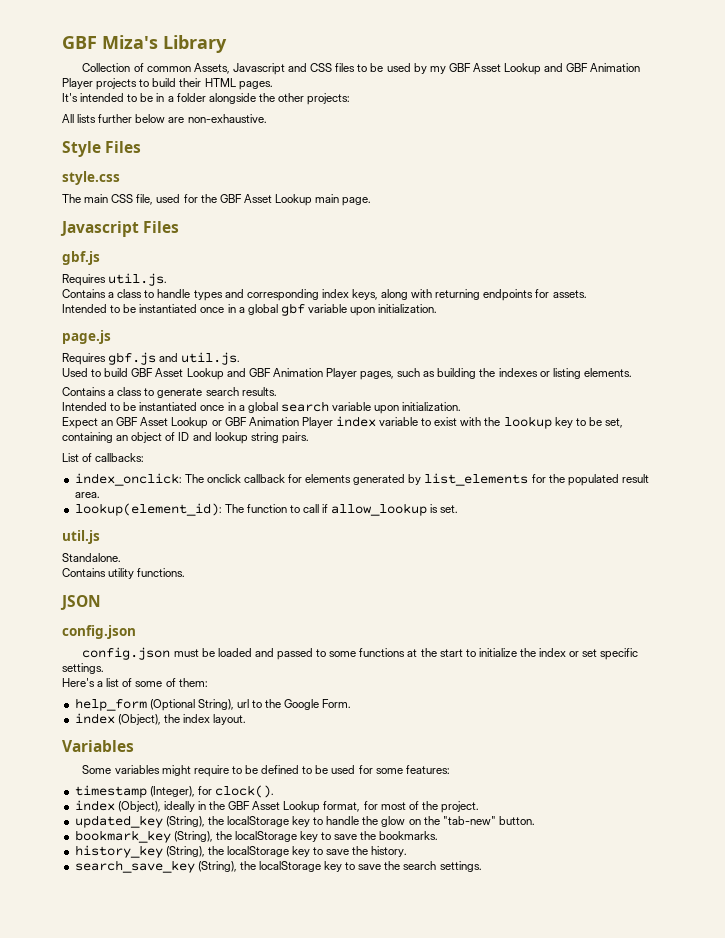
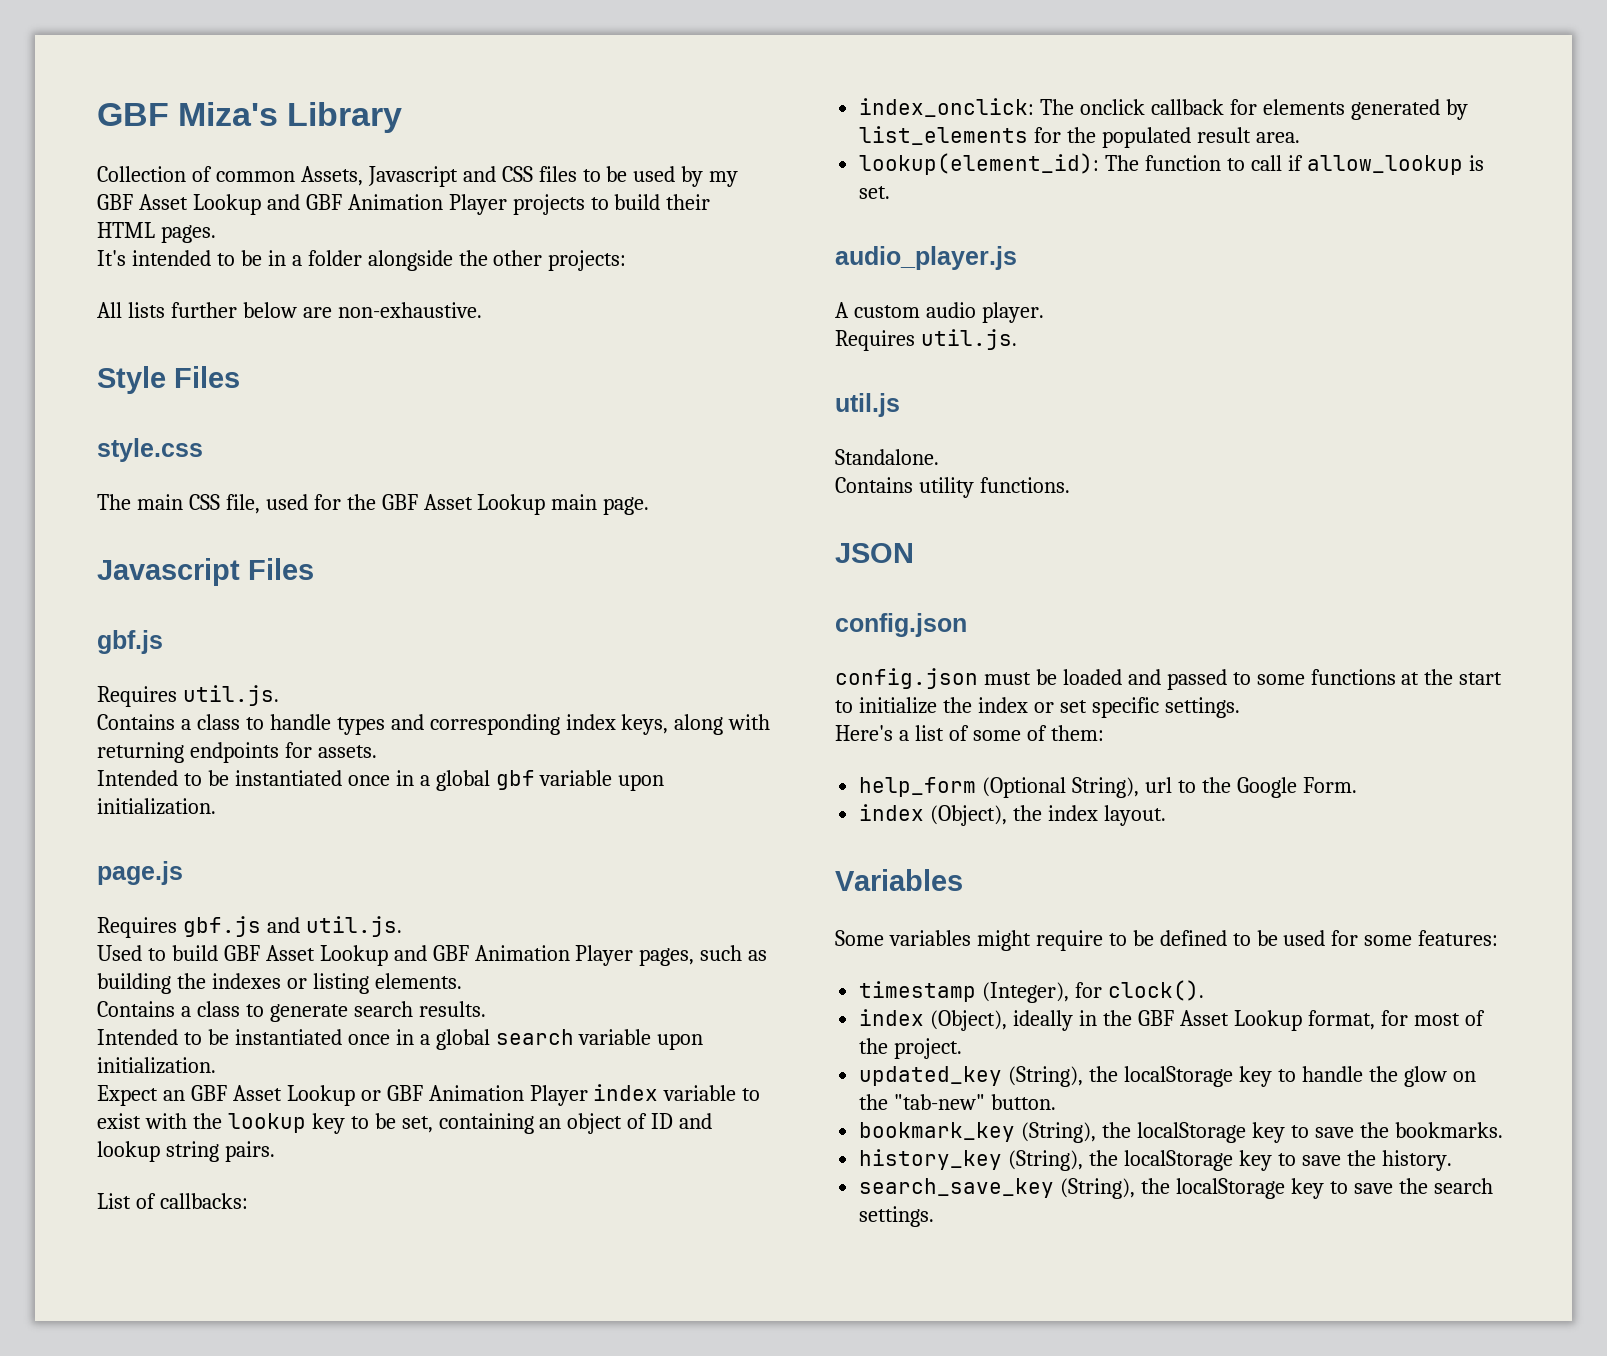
+ audio_player.js
+ A custom audio player.
+ Requires util.js.

